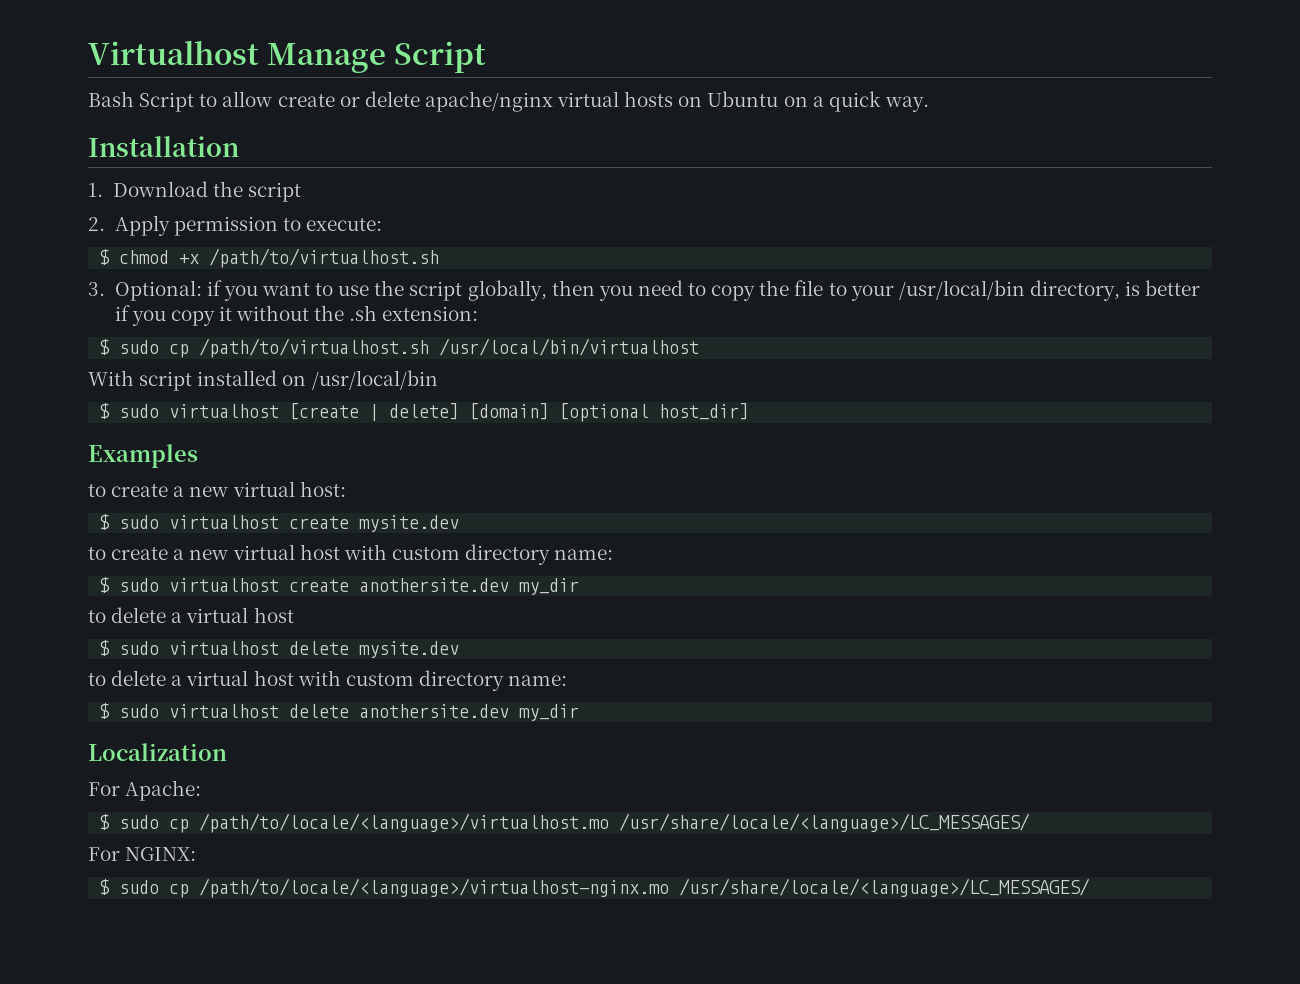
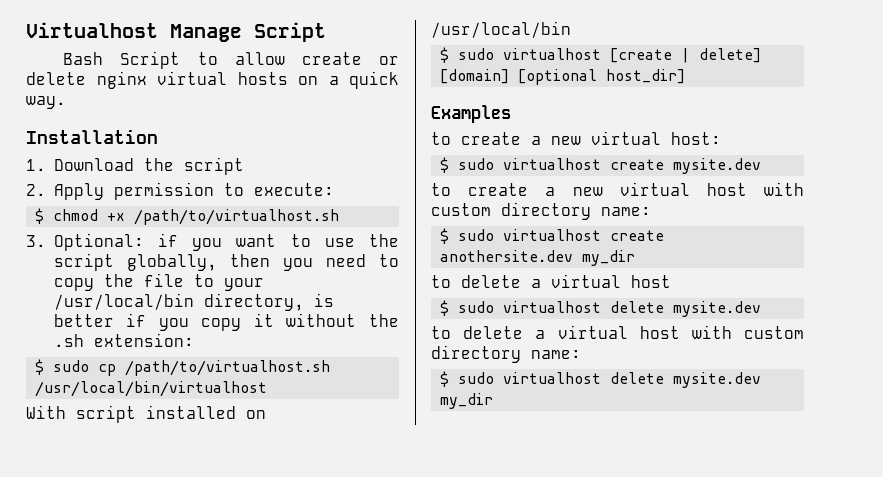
- Bash Script to allow create or delete apache/nginx virtual hosts on Ubuntu on a quick way.
+ Bash Script to allow create or delete nginx virtual hosts on a quick way.
- $ sudo virtualhost delete anothersite.dev my_dir
- Localization
- For Apache:
- $ sudo cp /path/to/locale/<language>/virtualhost.mo /usr/share/locale/<language>/LC_MESSAGES/
- For NGINX:
- $ sudo cp /path/to/locale/<language>/virtualhost-nginx.mo /usr/share/locale/<language>/LC_MESSAGES/
+ $ sudo virtualhost delete mysite.dev my_dir

